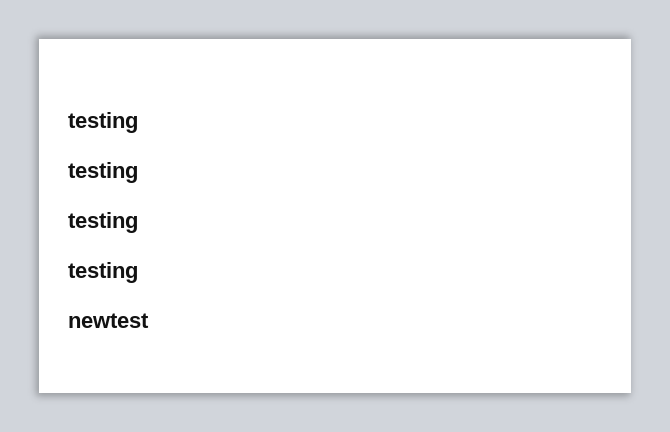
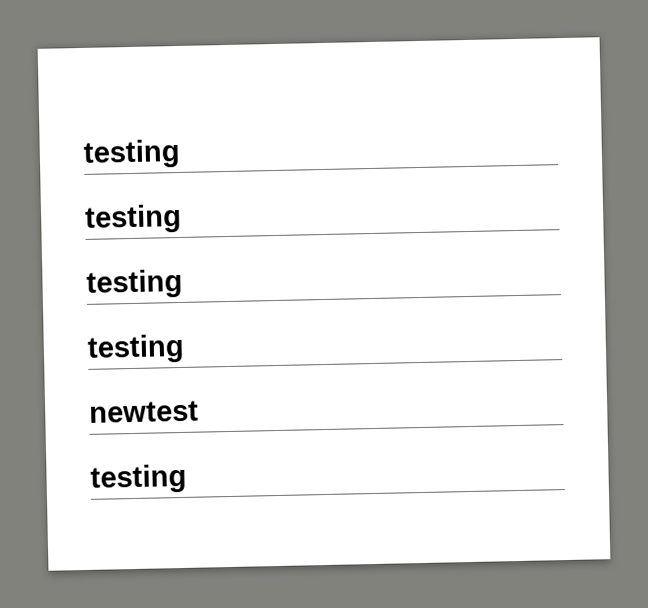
  newtest
+ testing

